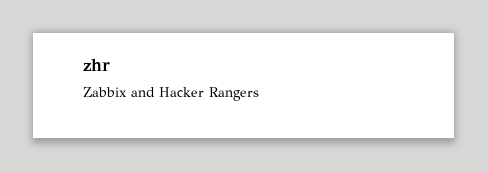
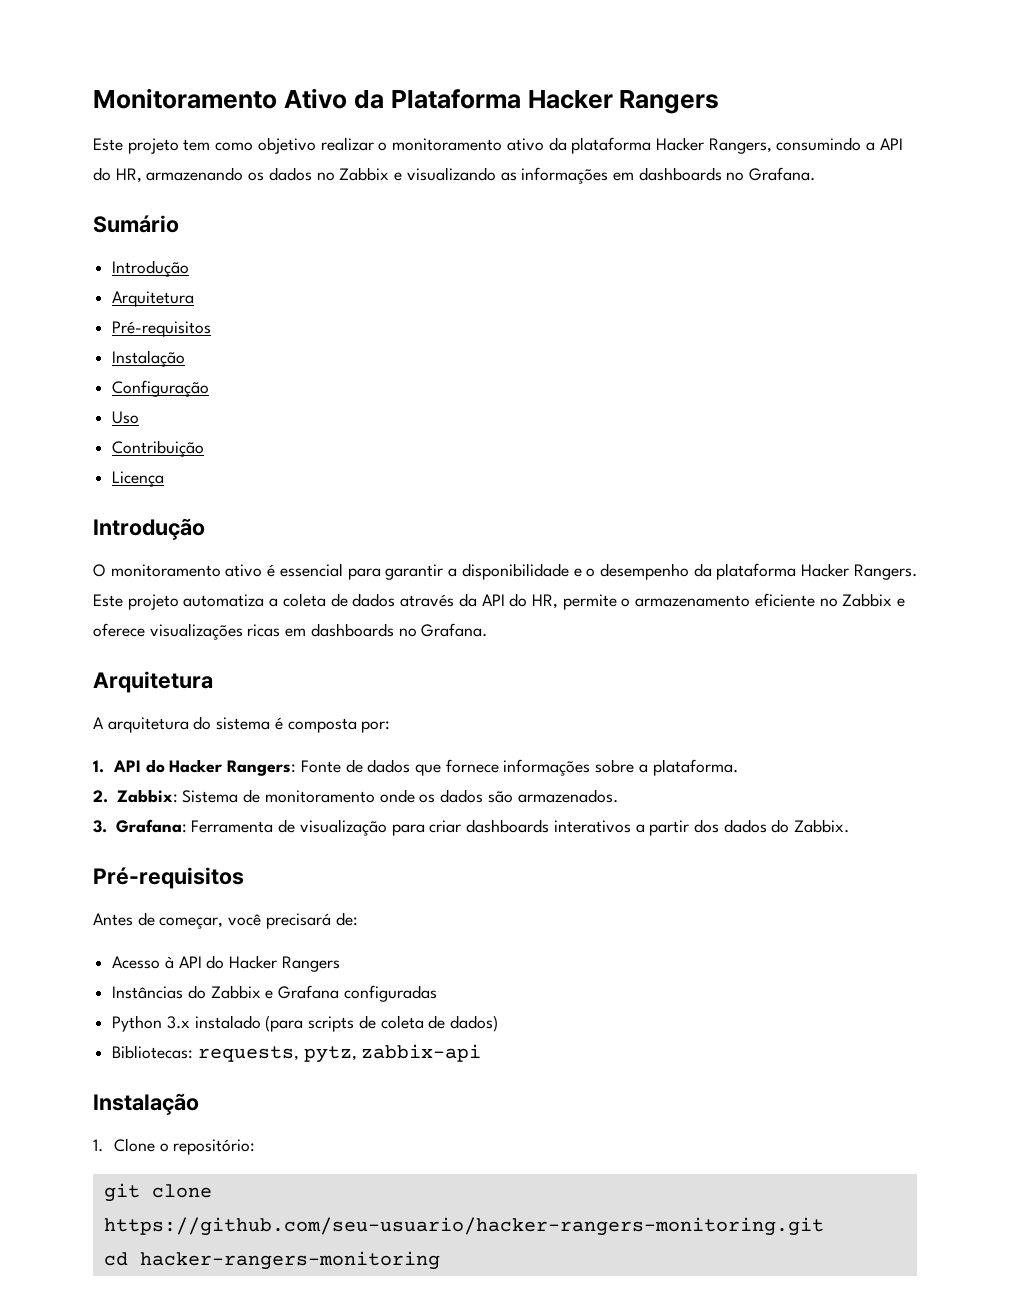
- zhr
- Zabbix and Hacker Rangers
+ Monitoramento Ativo da Plataforma Hacker Rangers
+ Este projeto tem como objetivo realizar o monitoramento ativo da plataforma Hacker Rangers, consumindo a API do HR, armazenando os dados no Zabbix e visualizando as informações em dashboards no Grafana.
+ Sumário
+ Introdução
+ Arquitetura
+ Pré-requisitos
+ Instalação
+ Configuração
+ Uso
+ Contribuição
+ Licença
+ Introdução
+ O monitoramento ativo é essencial para garantir a disponibilidade e o desempenho da plataforma Hacker Rangers. Este projeto automatiza a coleta de dados através da API do HR, permite o armazenamento eficiente no Zabbix e oferece visualizações ricas em dashboards no Grafana.
+ Arquitetura
+ A arquitetura do sistema é composta por:
+ 1. API do Hacker Rangers: Fonte de dados que fornece informações sobre a plataforma.
+ 2. Zabbix: Sistema de monitoramento onde os dados são armazenados.
+ 3. Grafana: Ferramenta de visualização para criar dashboards interativos a partir dos dados do Zabbix.
+ Pré-requisitos
+ Antes de começar, você precisará de:
+ Acesso à API do Hacker Rangers
+ Instâncias do Zabbix e Grafana configuradas
+ Python 3.x instalado (para scripts de coleta de dados)
+ Bibliotecas: requests, pytz, zabbix-api
+ Instalação
+ 1. Clone o repositório:
+ git clone https://github.com/seu-usuario/hacker-rangers-monitoring.git
+ cd hacker-rangers-monitoring

